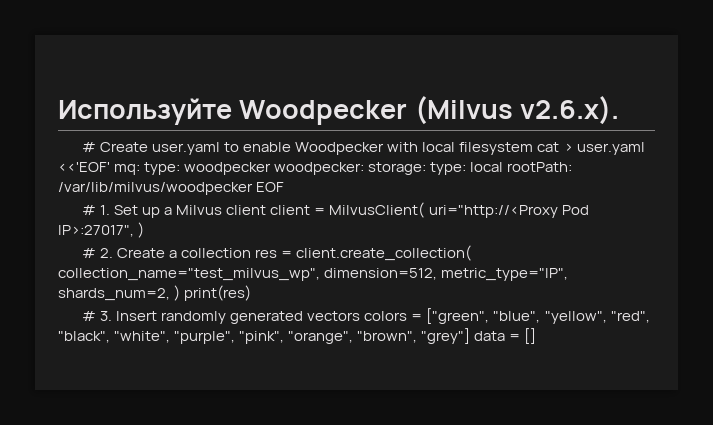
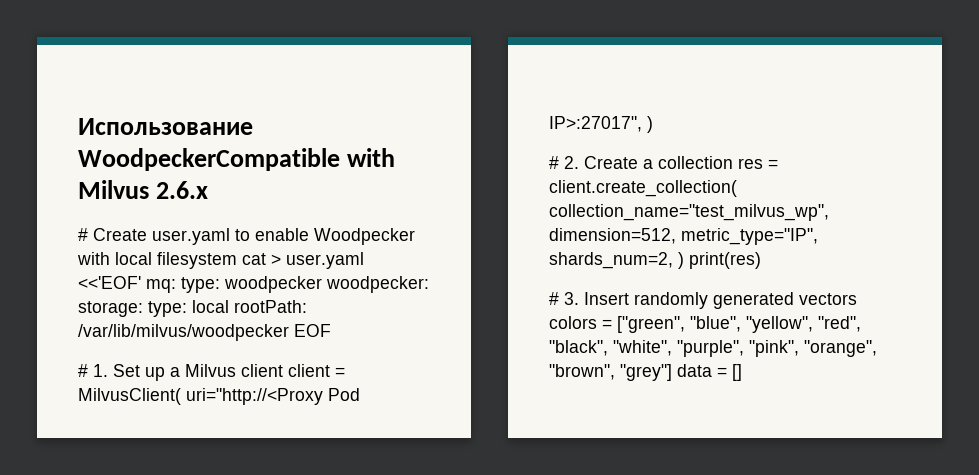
- Используйте Woodpecker (Milvus v2.6.x).
+ Использование WoodpeckerCompatible with Milvus 2.6.x

